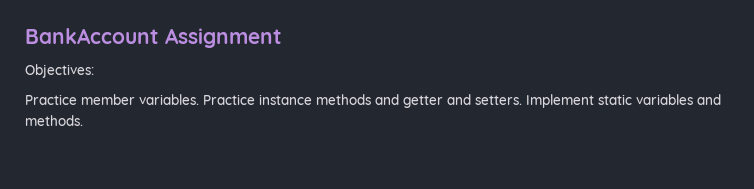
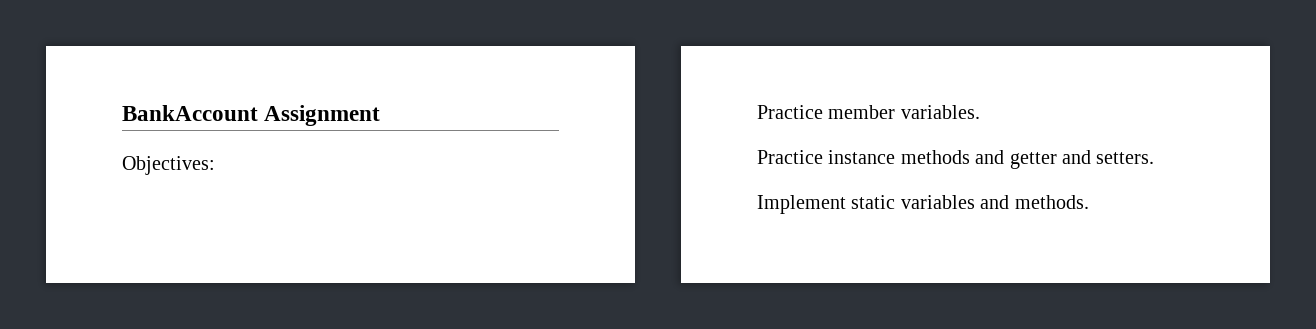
- Practice member variables. Practice instance methods and getter and setters. Implement static variables and methods.
+ Practice member variables.
+ Practice instance methods and getter and setters.
+ Implement static variables and methods.

